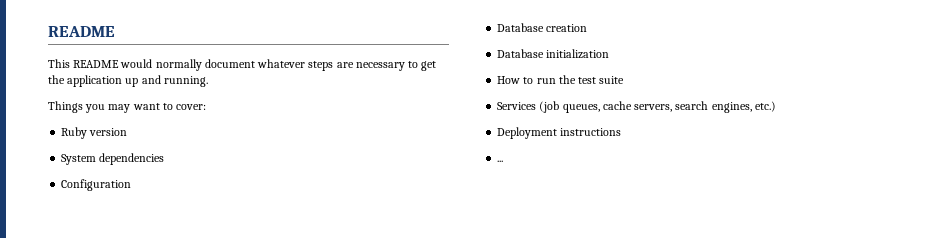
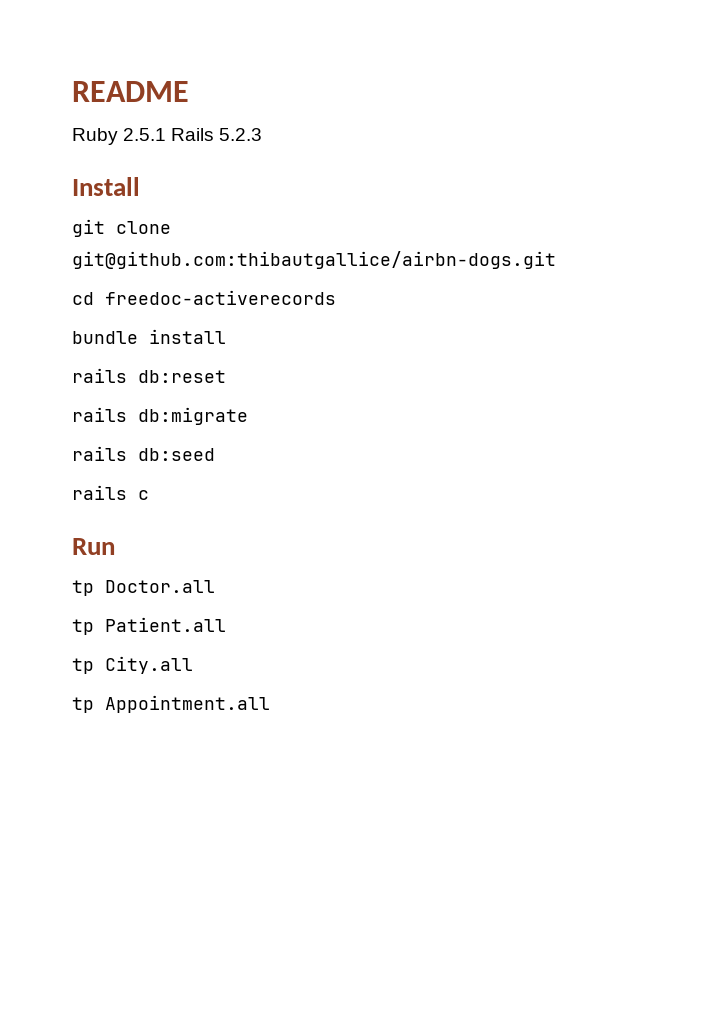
- This README would normally document whatever steps are necessary to get the application up and running.
- Things you may want to cover:
- Ruby version
- System dependencies
- Configuration
- Database creation
- Database initialization
- How to run the test suite
- Services (job queues, cache servers, search engines, etc.)
- Deployment instructions
- ...
+ Ruby 2.5.1 Rails 5.2.3
+ Install
+ git clone git@github.com:thibautgallice/airbn-dogs.git
+ cd freedoc-activerecords
+ bundle install
+ rails db:reset
+ rails db:migrate
+ rails db:seed
+ rails c
+ Run
+ tp Doctor.all
+ tp Patient.all
+ tp City.all
+ tp Appointment.all

